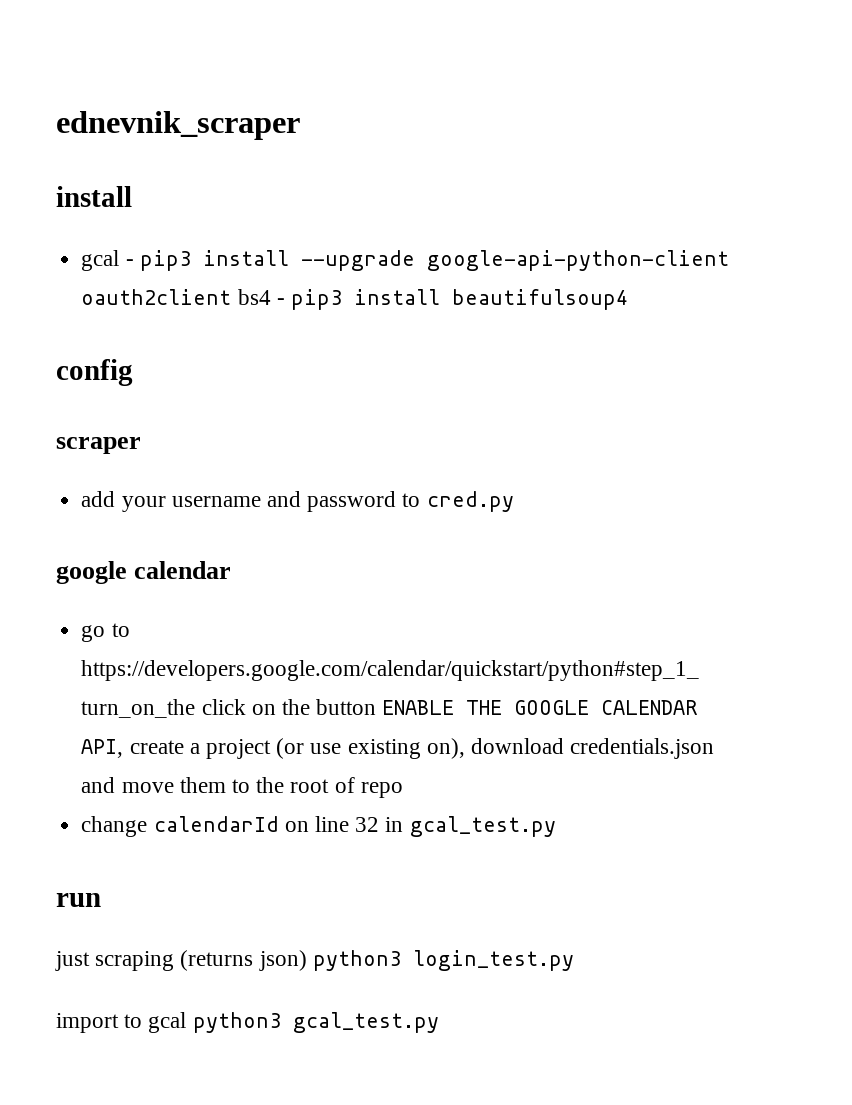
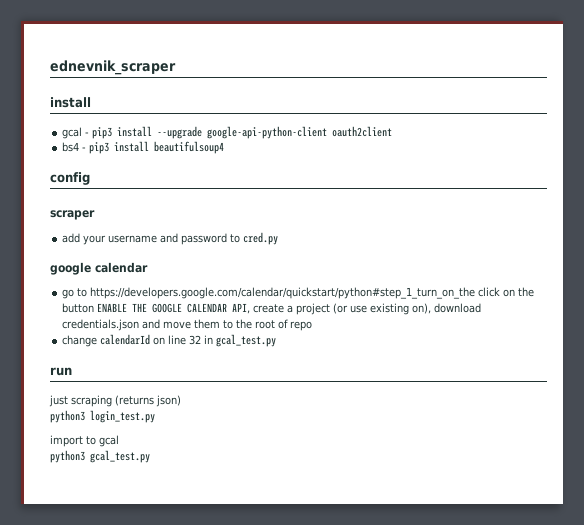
- gcal - pip3 install --upgrade google-api-python-client oauth2client bs4 - pip3 install beautifulsoup4
+ gcal - pip3 install --upgrade google-api-python-client oauth2client
+ bs4 - pip3 install beautifulsoup4
- just scraping (returns json) python3 login_test.py
+ just scraping (returns json)
+ python3 login_test.py
- import to gcal python3 gcal_test.py
+ import to gcal
+ python3 gcal_test.py

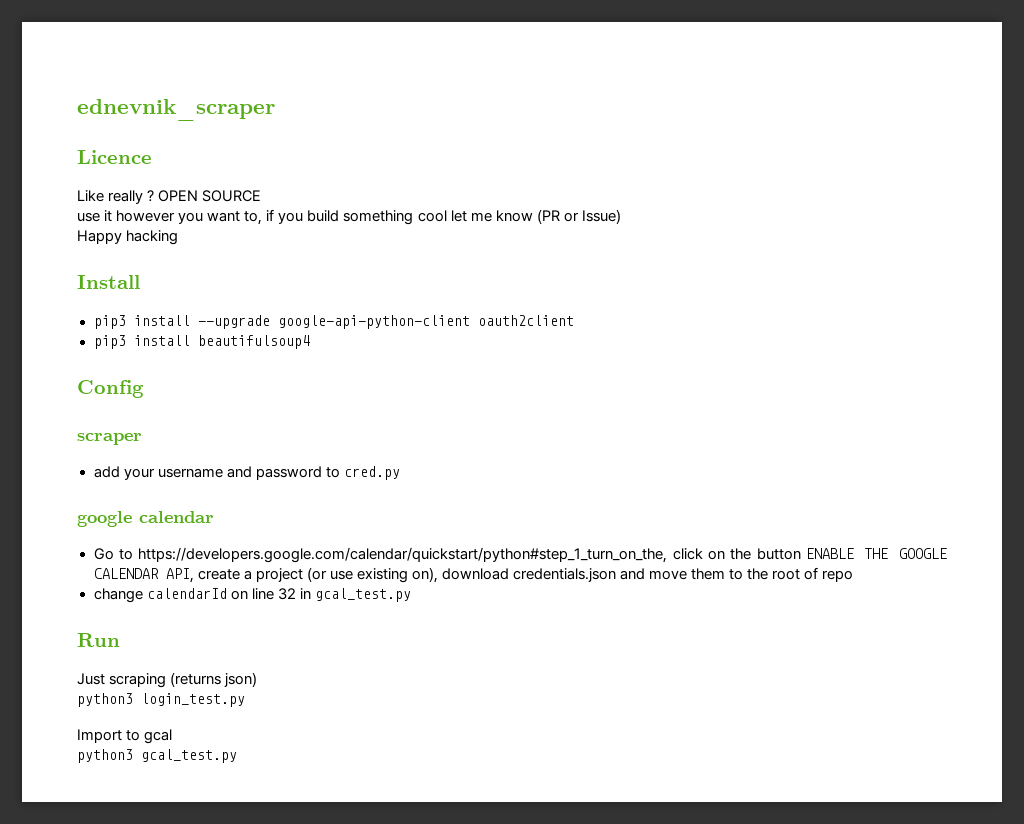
  ednevnik_scraper
- install
- gcal - pip3 install --upgrade google-api-python-client oauth2client
+ Licence
+ Like really ? OPEN SOURCE
+ use it however you want to, if you build something cool let me know (PR or Issue)
+ Happy hacking
+ Install
+ pip3 install --upgrade google-api-python-client oauth2client
- bs4 - pip3 install beautifulsoup4
+ pip3 install beautifulsoup4
- config
+ Config
- go to https://developers.google.com/calendar/quickstart/python#step_1_turn_on_the click on the button ENABLE THE GOOGLE CALENDAR API, create a project (or use existing on), download credentials.json and move them to the root of repo
+ Go to https://developers.google.com/calendar/quickstart/python#step_1_turn_on_the, click on the button ENABLE THE GOOGLE CALENDAR API, create a project (or use existing on), download credentials.json and move them to the root of repo
- run
- just scraping (returns json)
+ Run
+ Just scraping (returns json)
- import to gcal
+ Import to gcal

